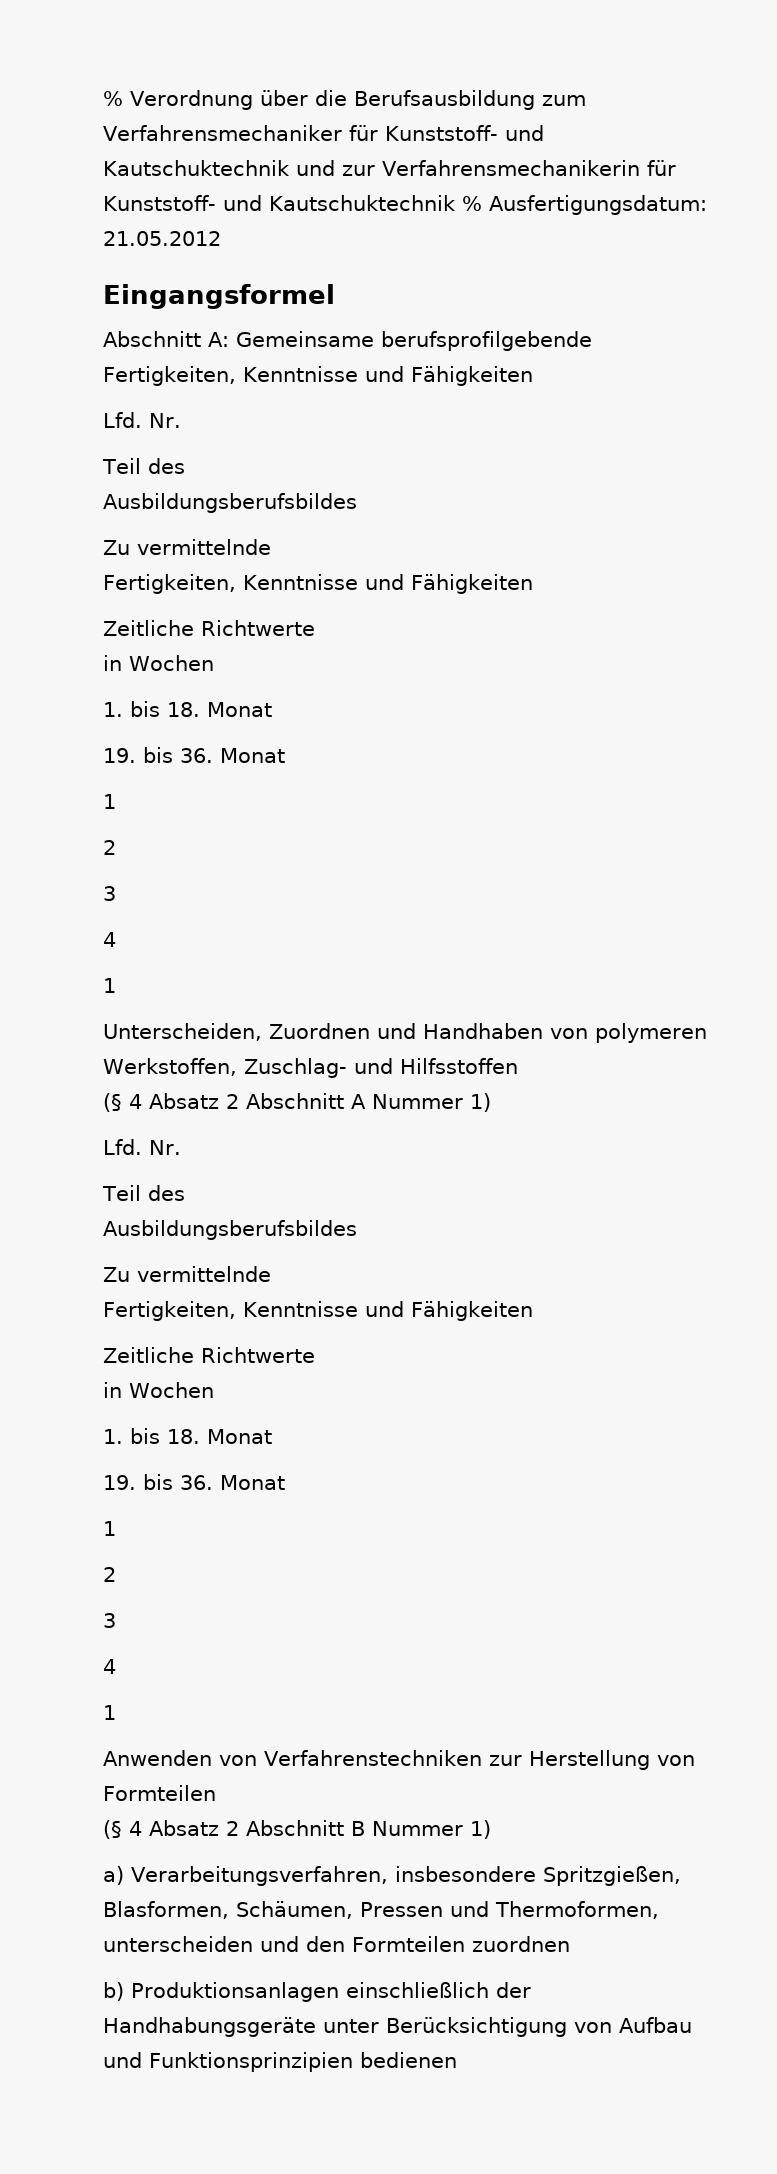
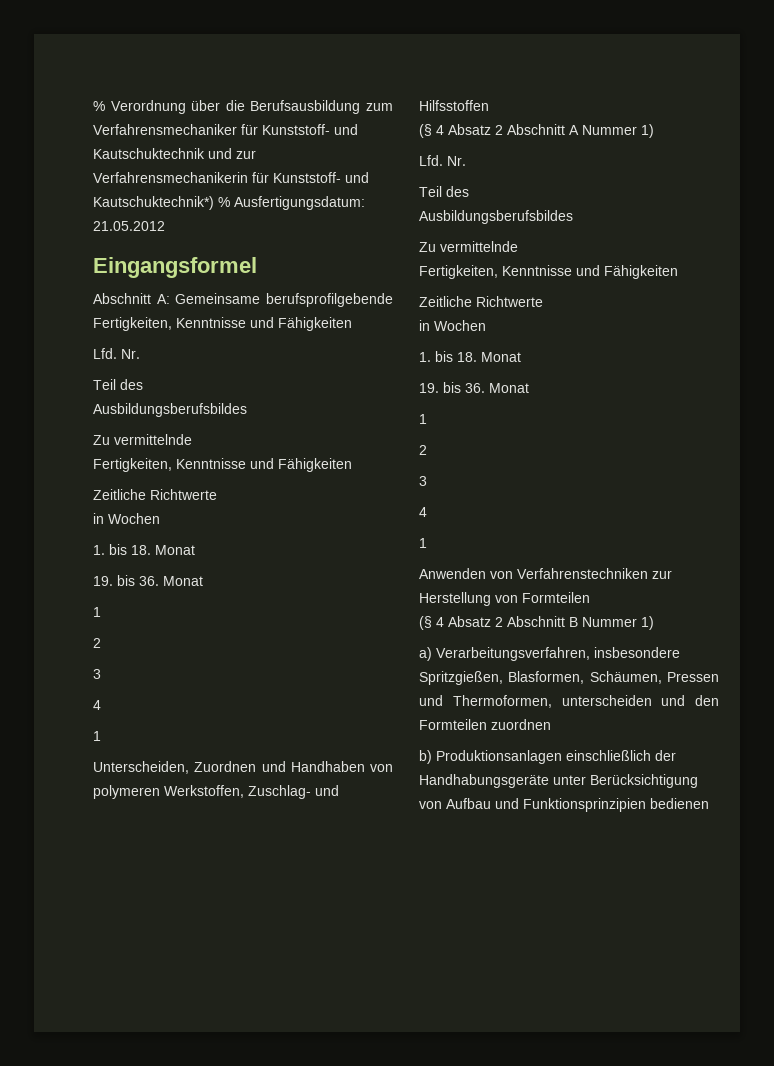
- % Verordnung über die Berufsausbildung zum Verfahrensmechaniker für Kunststoff- und Kautschuktechnik und zur Verfahrensmechanikerin für Kunststoff- und Kautschuktechnik % Ausfertigungsdatum: 21.05.2012
+ % Verordnung über die Berufsausbildung zum Verfahrensmechaniker für Kunststoff- und Kautschuktechnik und zur Verfahrensmechanikerin für Kunststoff- und Kautschuktechnik*) % Ausfertigungsdatum: 21.05.2012

